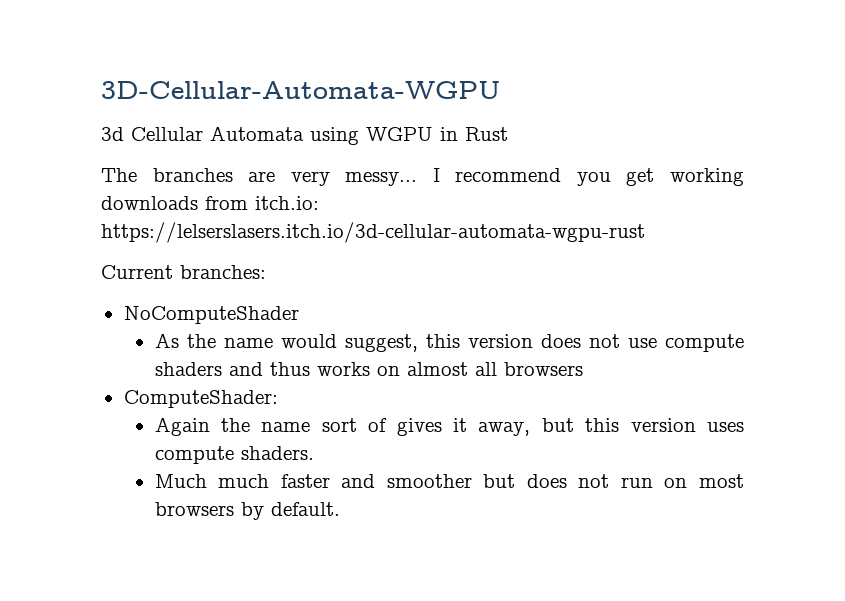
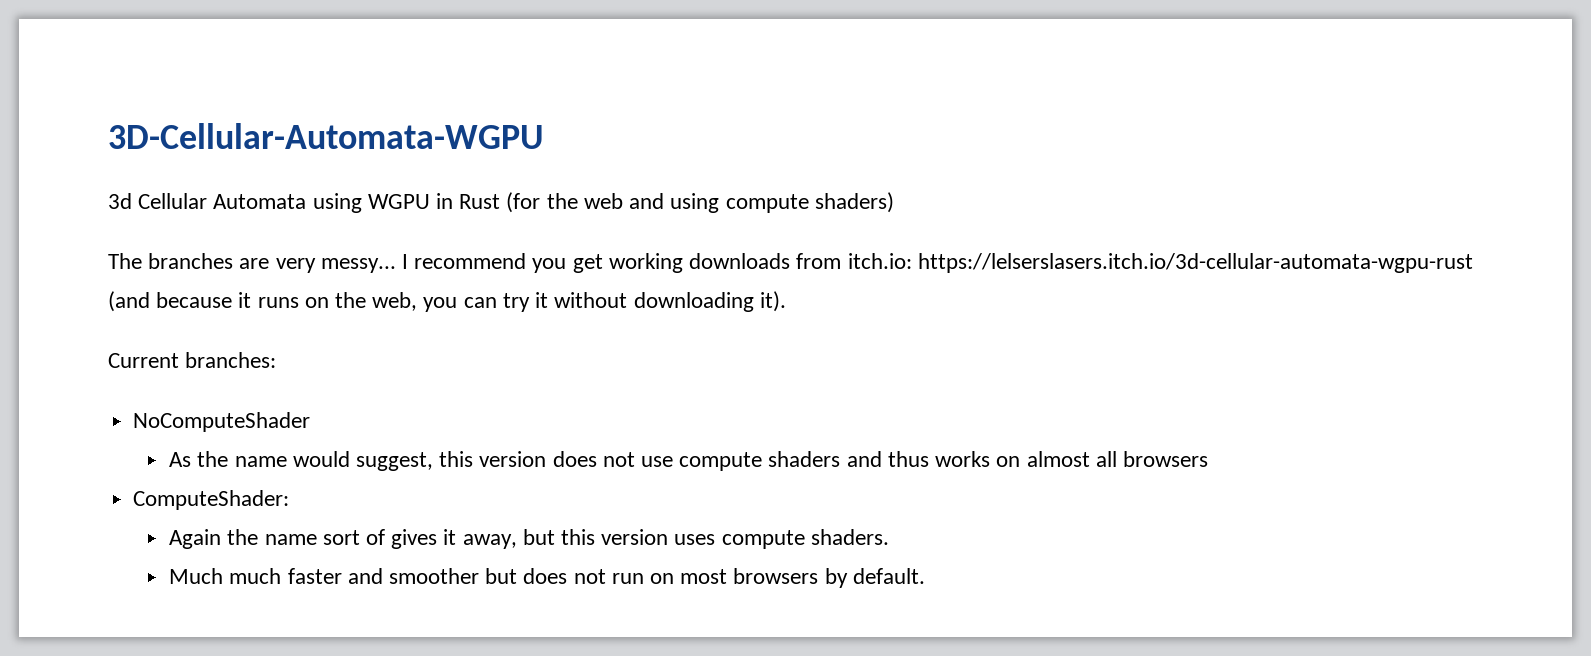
- 3d Cellular Automata using WGPU in Rust
+ 3d Cellular Automata using WGPU in Rust (for the web and using compute shaders)
- I recommend you get working downloads from itch.io: https://lelserslasers.itch.io/3d-cellular-automata-wgpu-rust
+ I recommend you get working downloads from itch.io: https://lelserslasers.itch.io/3d-cellular-automata-wgpu-rust (and because it runs on the web, you can try it without downloading it).

